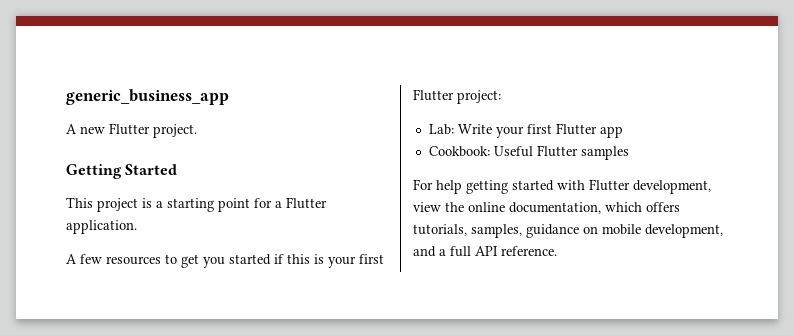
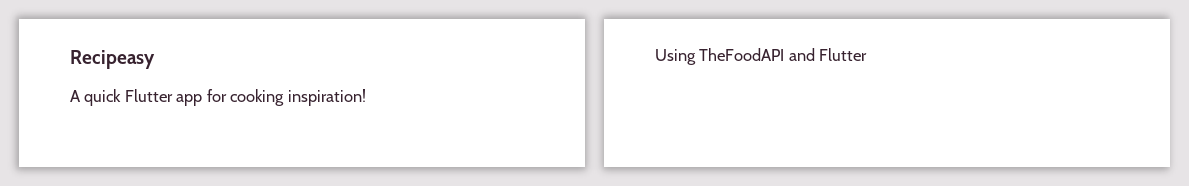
- generic_business_app
- A new Flutter project.
- Getting Started
- This project is a starting point for a Flutter application.
- A few resources to get you started if this is your first Flutter project:
- Lab: Write your first Flutter app
- Cookbook: Useful Flutter samples
- For help getting started with Flutter development, view the online documentation, which offers tutorials, samples, guidance on mobile development, and a full API reference.
+ Recipeasy
+ A quick Flutter app for cooking inspiration!
+ Using TheFoodAPI and Flutter

